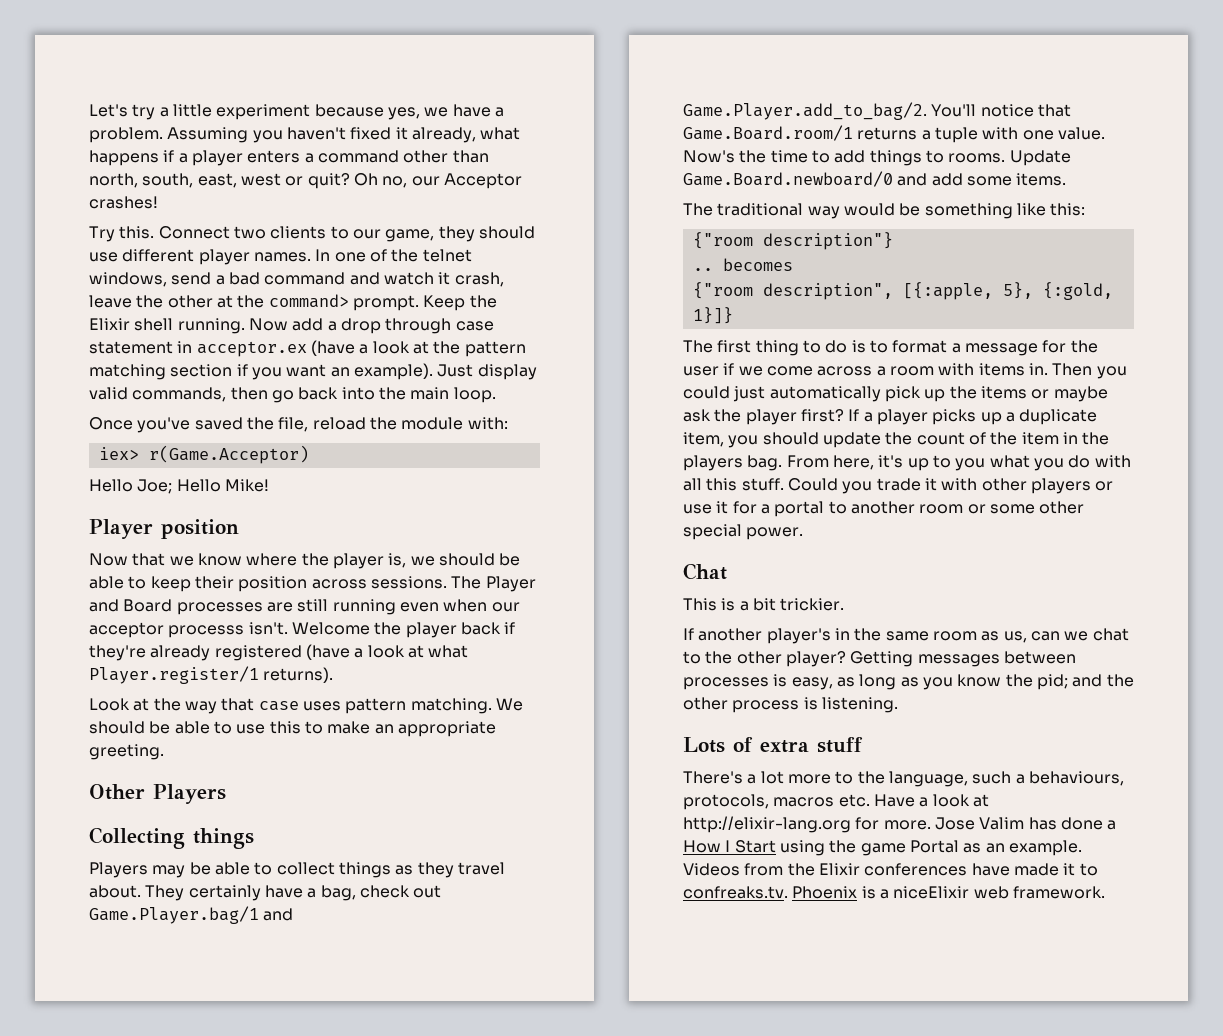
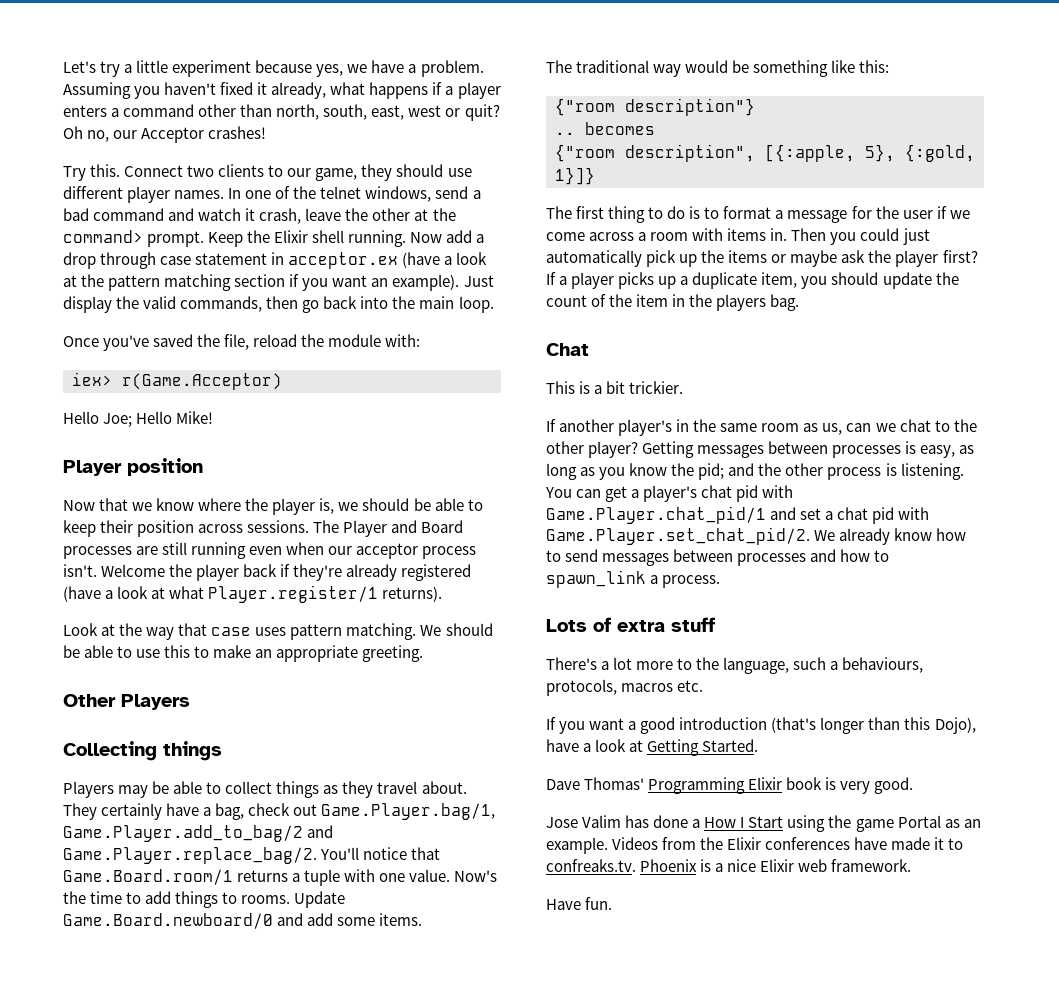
- Just display valid commands, then go back into the main loop.
+ Just display the valid commands, then go back into the main loop.
- The Player and Board processes are still running even when our acceptor processs isn't.
+ The Player and Board processes are still running even when our acceptor process isn't.
- They certainly have a bag, check out Game.Player.bag/1 and Game.Player.add_to_bag/2. You'll notice that Game.Board.room/1 returns a tuple with one value.
+ They certainly have a bag, check out Game.Player.bag/1, Game.Player.add_to_bag/2 and Game.Player.replace_bag/2. You'll notice that Game.Board.room/1 returns a tuple with one value.
- From here, it's up to you what you do with all this stuff. Could you trade it with other players or use it for a portal to another room or some other special power.
+ You can get a player's chat pid with Game.Player.chat_pid/1 and set a chat pid with Game.Player.set_chat_pid/2. We already know how to send messages between processes and how to spawn_link a process.
- There's a lot more to the language, such a behaviours, protocols, macros etc. Have a look at http://elixir-lang.org for more. Jose Valim has done a How I Start using the game Portal as an example.
+ There's a lot more to the language, such a behaviours, protocols, macros etc.
+ If you want a good introduction (that's longer than this Dojo), have a look at Getting Started.
+ Dave Thomas' Programming Elixir book is very good.
+ Jose Valim has done a How I Start using the game Portal as an example.
- Videos from the Elixir conferences have made it to confreaks.tv. Phoenix is a niceElixir web framework.
+ Videos from the Elixir conferences have made it to confreaks.tv. Phoenix is a nice Elixir web framework.
+ Have fun.

